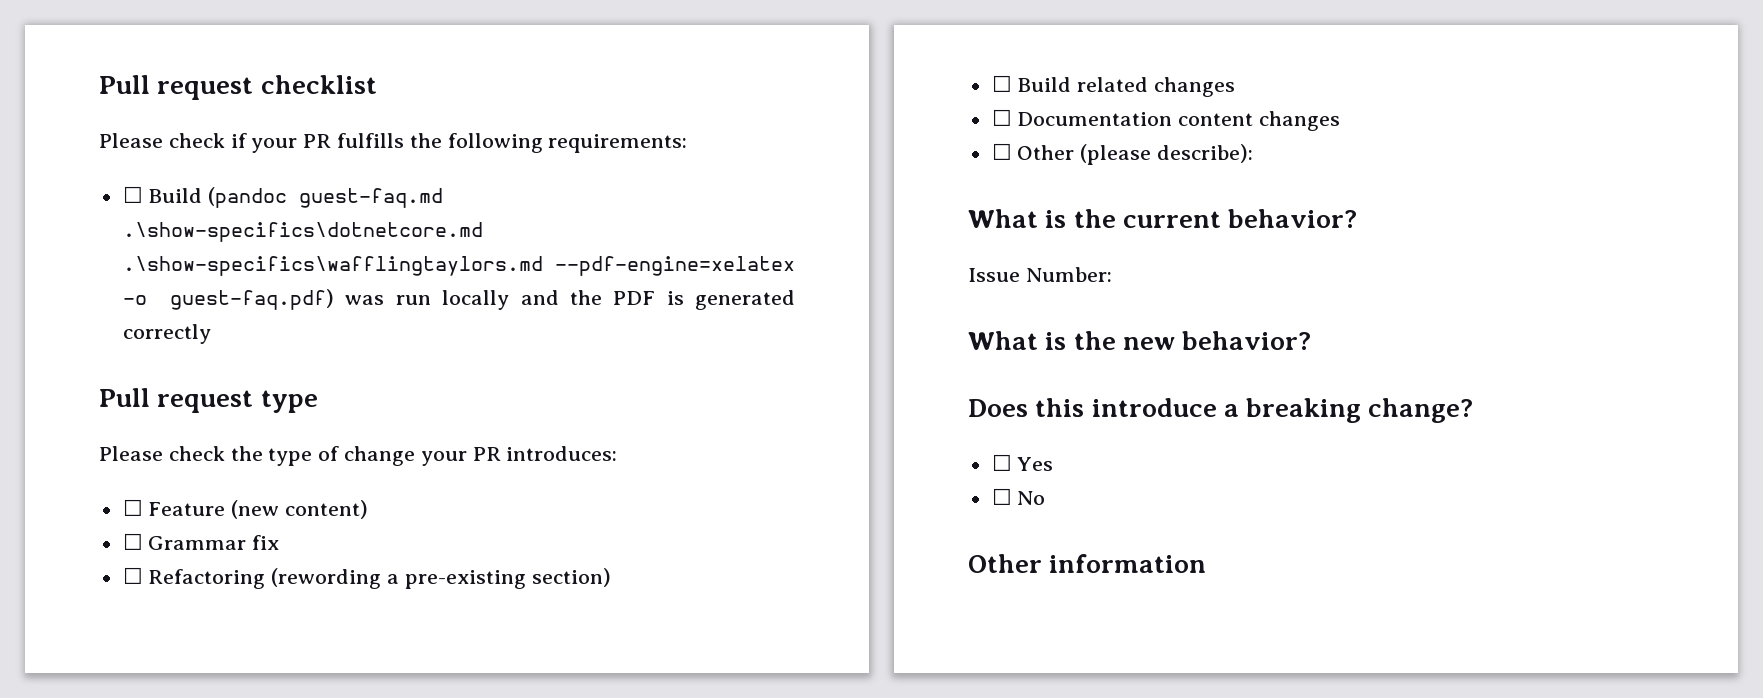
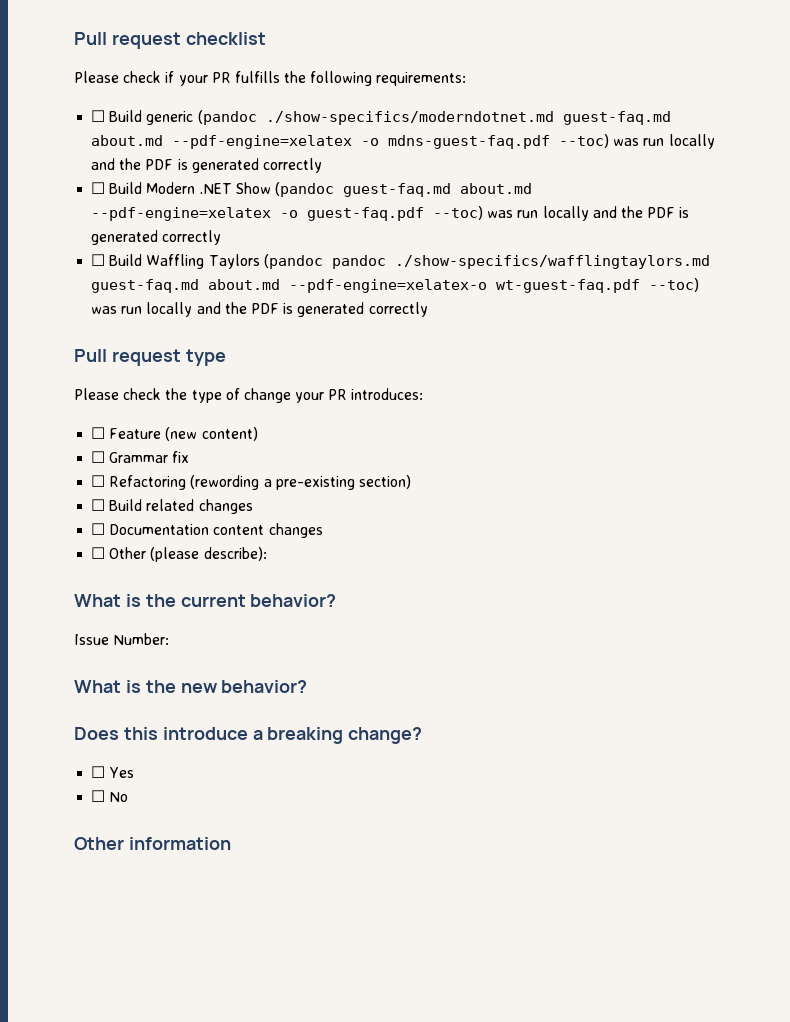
- ☐ Build (pandoc guest-faq.md .\show-specifics\dotnetcore.md .\show-specifics\wafflingtaylors.md --pdf-engine=xelatex -o guest-faq.pdf) was run locally and the PDF is generated correctly
+ ☐ Build generic (pandoc ./show-specifics/moderndotnet.md guest-faq.md about.md --pdf-engine=xelatex -o mdns-guest-faq.pdf --toc) was run locally and the PDF is generated correctly
+ ☐ Build Modern .NET Show (pandoc guest-faq.md about.md --pdf-engine=xelatex -o guest-faq.pdf --toc) was run locally and the PDF is generated correctly
+ ☐ Build Waffling Taylors (pandoc pandoc ./show-specifics/wafflingtaylors.md guest-faq.md about.md --pdf-engine=xelatex-o wt-guest-faq.pdf --toc) was run locally and the PDF is generated correctly

